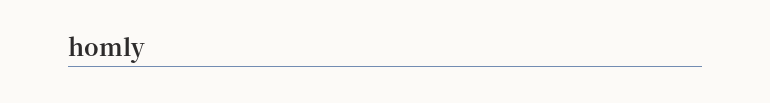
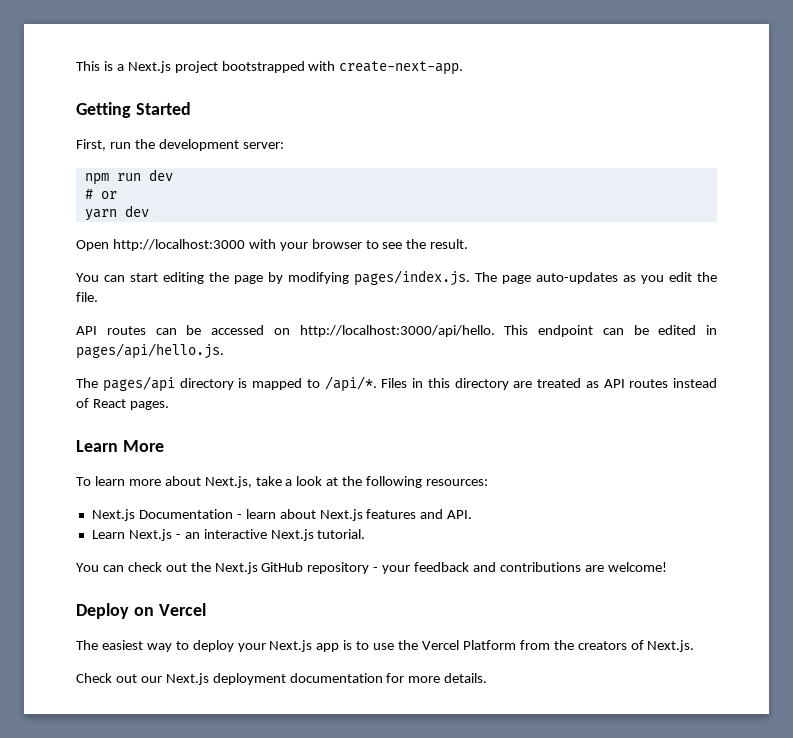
- homly
+ This is a Next.js project bootstrapped with create-next-app.
+ Getting Started
+ First, run the development server:
+ npm run dev
+ # or
+ yarn dev
+ Open http://localhost:3000 with your browser to see the result.
+ You can start editing the page by modifying pages/index.js. The page auto-updates as you edit the file.
+ API routes can be accessed on http://localhost:3000/api/hello. This endpoint can be edited in pages/api/hello.js.
+ The pages/api directory is mapped to /api/*. Files in this directory are treated as API routes instead of React pages.
+ Learn More
+ To learn more about Next.js, take a look at the following resources:
+ Next.js Documentation - learn about Next.js features and API.
+ Learn Next.js - an interactive Next.js tutorial.
+ You can check out the Next.js GitHub repository - your feedback and contributions are welcome!
+ Deploy on Vercel
+ The easiest way to deploy your Next.js app is to use the Vercel Platform from the creators of Next.js.
+ Check out our Next.js deployment documentation for more details.

